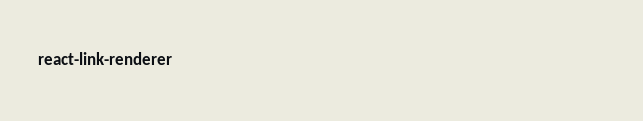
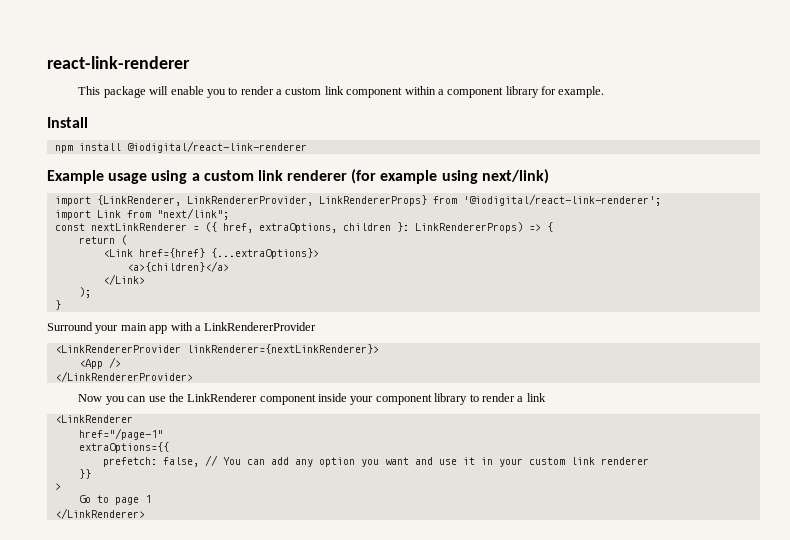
+ This package will enable you to render a custom link component within a component library for example.
+ Install
+ npm install @iodigital/react-link-renderer
+ Example usage using a custom link renderer (for example using next/link)
+ import {LinkRenderer, LinkRendererProvider, LinkRendererProps} from '@iodigital/react-link-renderer';
+ import Link from "next/link";
+ const nextLinkRenderer = ({ href, extraOptions, children }: LinkRendererProps) => {
+ return (
+ <Link href={href} {...extraOptions}>
+ <a>{children}</a>
+ </Link>
+ );
+ }
+ Surround your main app with a LinkRendererProvider
+ <LinkRendererProvider linkRenderer={nextLinkRenderer}>
+ <App />
+ </LinkRendererProvider>
+ Now you can use the LinkRenderer component inside your component library to render a link
+ <LinkRenderer
+ href="/page-1"
+ extraOptions={{
+ prefetch: false, // You can add any option you want and use it in your custom link renderer
+ }}
+ >
+ Go to page 1
+ </LinkRenderer>

